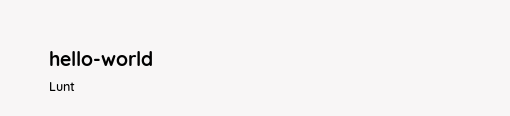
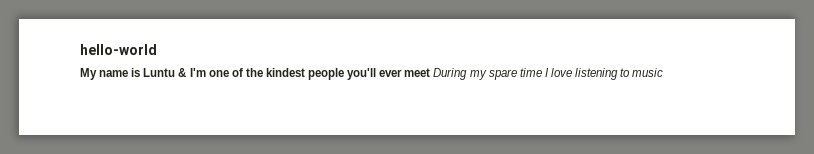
- Lunt
+ My name is Luntu & I'm one of the kindest people you'll ever meet During my spare time I love listening to music

